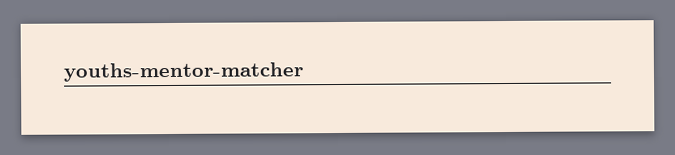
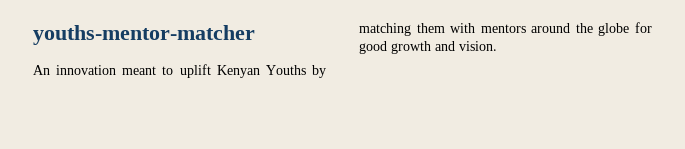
+ An innovation meant to uplift Kenyan Youths by matching them with mentors around the globe for good growth and vision.

